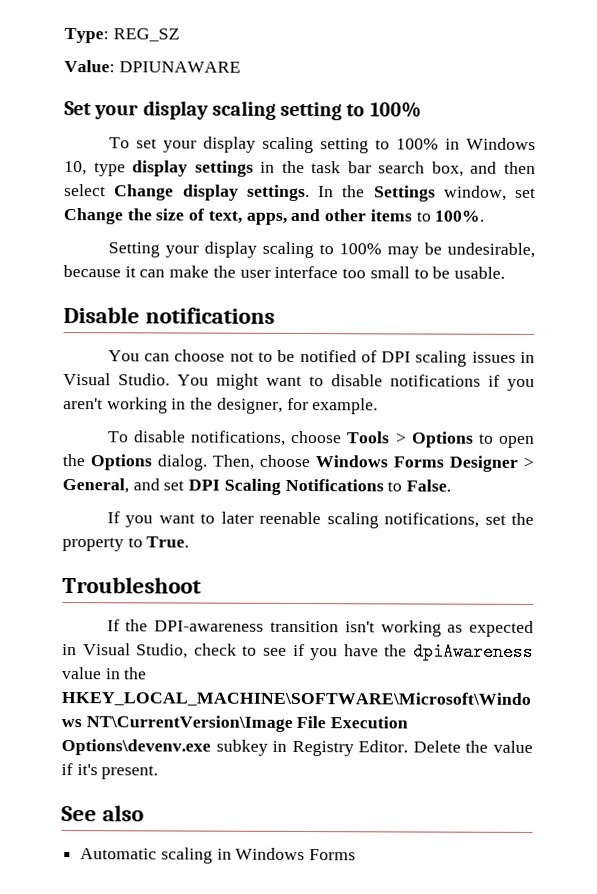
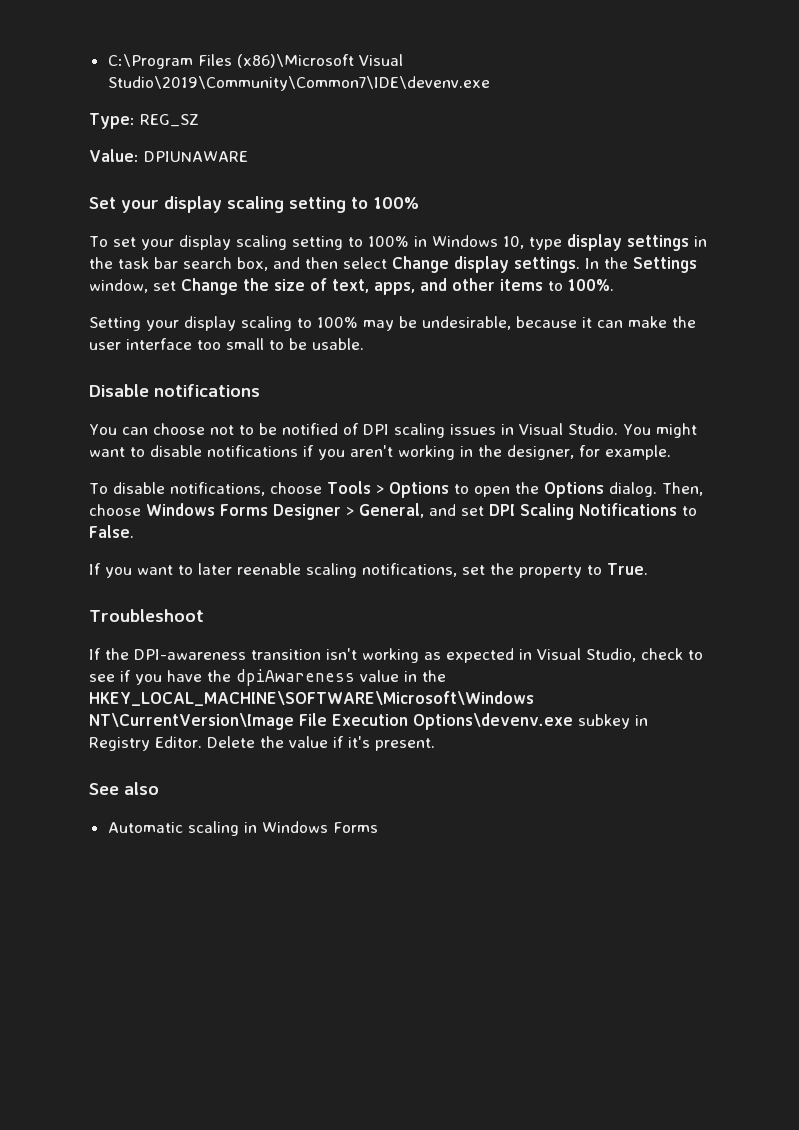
+ C:\Program Files (x86)\Microsoft Visual Studio\2019\Community\Common7\IDE\devenv.exe

